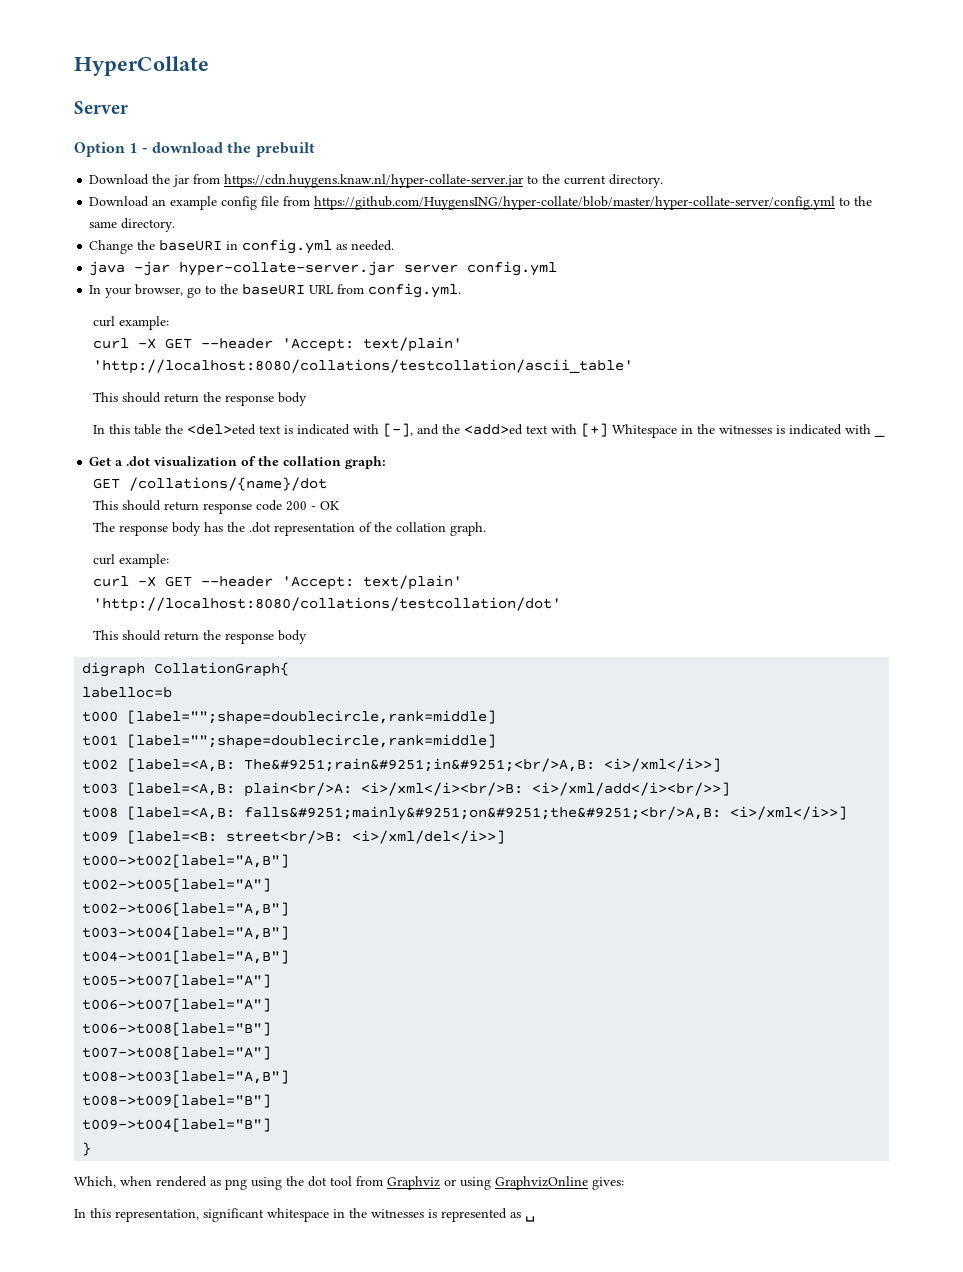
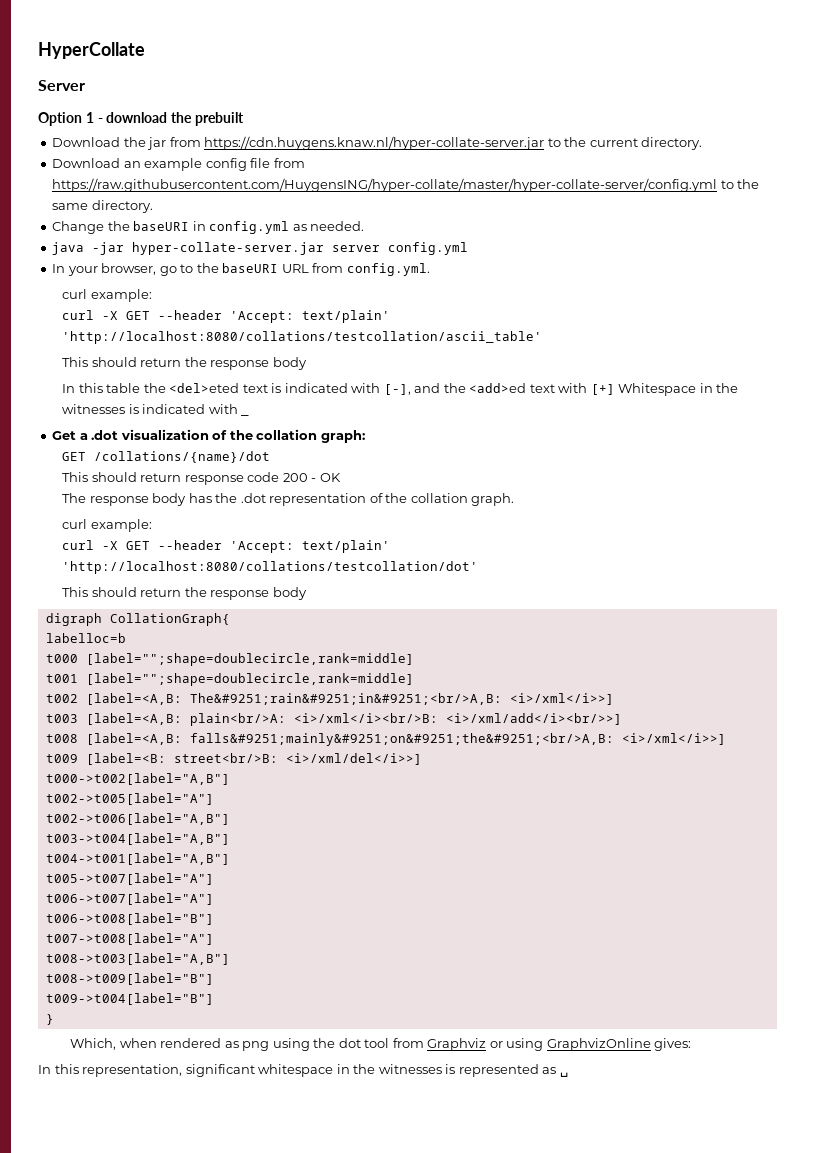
- Download an example config file from https://github.com/HuygensING/hyper-collate/blob/master/hyper-collate-server/config.yml to the same directory.
+ Download an example config file from https://raw.githubusercontent.com/HuygensING/hyper-collate/master/hyper-collate-server/config.yml to the same directory.

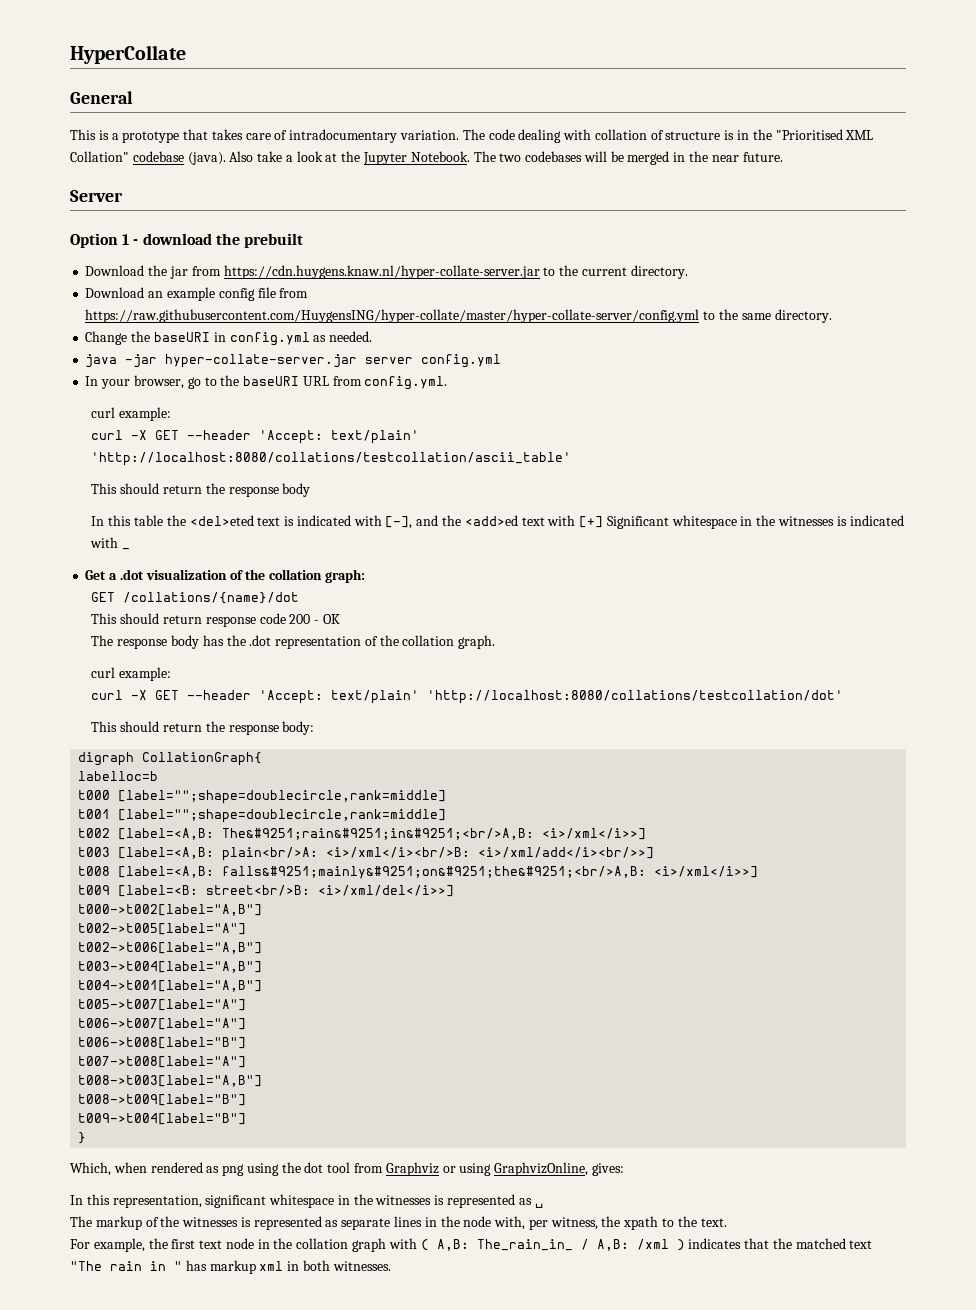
+ General
+ This is a prototype that takes care of intradocumentary variation. The code dealing with collation of structure is in the "Prioritised XML Collation" codebase (java). Also take a look at the Jupyter Notebook. The two codebases will be merged in the near future.
- In this table the <del>eted text is indicated with [-], and the <add>ed text with [+] Whitespace in the witnesses is indicated with _
+ In this table the <del>eted text is indicated with [-], and the <add>ed text with [+] Significant whitespace in the witnesses is indicated with _
  curl -X GET --header 'Accept: text/plain' 'http://localhost:8080/collations/testcollation/dot'
- This should return the response body
+ This should return the response body:
- Which, when rendered as png using the dot tool from Graphviz or using GraphvizOnline gives:
+ Which, when rendered as png using the dot tool from Graphviz or using GraphvizOnline, gives:
+ The markup of the witnesses is represented as separate lines in the node with, per witness, the xpath to the text.
+ For example, the first text node in the collation graph with ( A,B: The_rain_in_ / A,B: /xml ) indicates that the matched text "The rain in " has markup xml in both witnesses.

